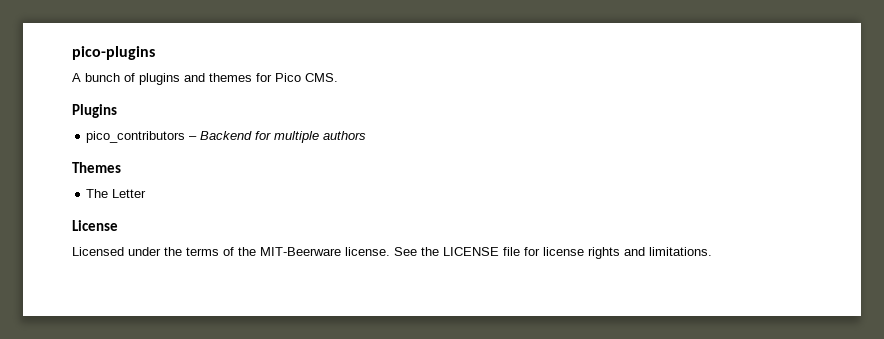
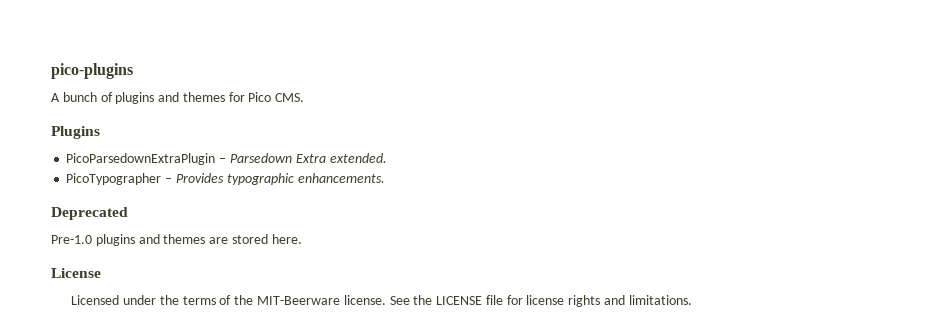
- pico_contributors – Backend for multiple authors
- Themes
- The Letter
+ PicoParsedownExtraPlugin – Parsedown Extra extended.
+ PicoTypographer – Provides typographic enhancements.
+ Deprecated
+ Pre-1.0 plugins and themes are stored here.

